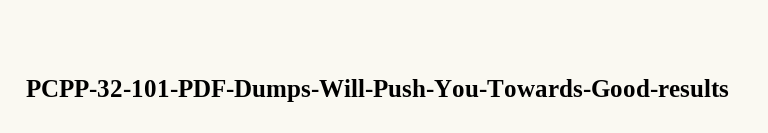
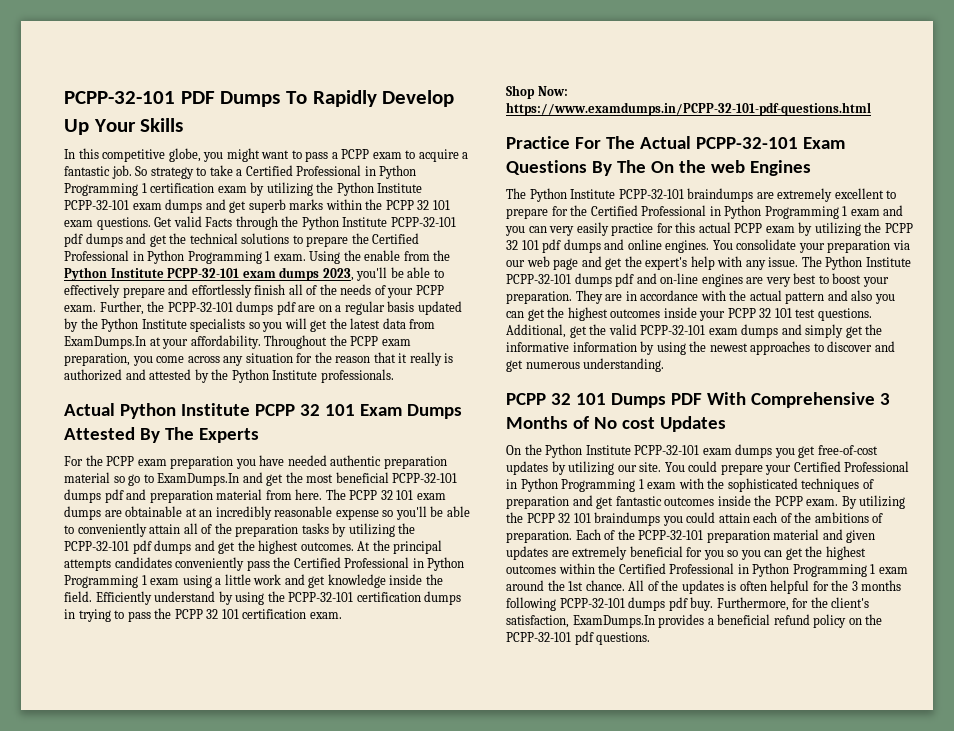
- PCPP-32-101-PDF-Dumps-Will-Push-You-Towards-Good-results
+ PCPP-32-101 PDF Dumps To Rapidly Develop Up Your Skills
+ In this competitive globe, you might want to pass a PCPP exam to acquire a fantastic job. So strategy to take a Certified Professional in Python Programming 1 certification exam by utilizing the Python Institute PCPP-32-101 exam dumps and get superb marks within the PCPP 32 101 exam questions. Get valid Facts through the Python Institute PCPP-32-101 pdf dumps and get the technical solutions to prepare the Certified Professional in Python Programming 1 exam. Using the enable from the Python Institute PCPP-32-101 exam dumps 2023, you'll be able to effectively prepare and effortlessly finish all of the needs of your PCPP exam. Further, the PCPP-32-101 dumps pdf are on a regular basis updated by the Python Institute specialists so you will get the latest data from ExamDumps.In at your affordability. Throughout the PCPP exam preparation, you come across any situation for the reason that it really is authorized and attested by the Python Institute professionals.
+ Actual Python Institute PCPP 32 101 Exam Dumps Attested By The Experts
+ For the PCPP exam preparation you have needed authentic preparation material so go to ExamDumps.In and get the most beneficial PCPP-32-101 dumps pdf and preparation material from here. The PCPP 32 101 exam dumps are obtainable at an incredibly reasonable expense so you'll be able to conveniently attain all of the preparation tasks by utilizing the PCPP-32-101 pdf dumps and get the highest outcomes. At the principal attempts candidates conveniently pass the Certified Professional in Python Programming 1 exam using a little work and get knowledge inside the field. Efficiently understand by using the PCPP-32-101 certification dumps in trying to pass the PCPP 32 101 certification exam.
+ Shop Now: https://www.examdumps.in/PCPP-32-101-pdf-questions.html
+ Practice For The Actual PCPP-32-101 Exam Questions By The On the web Engines
+ The Python Institute PCPP-32-101 braindumps are extremely excellent to prepare for the Certified Professional in Python Programming 1 exam and you can very easily practice for this actual PCPP exam by utilizing the PCPP 32 101 pdf dumps and online engines. You consolidate your preparation via our web page and get the expert's help with any issue. The Python Institute PCPP-32-101 dumps pdf and on-line engines are very best to boost your preparation. They are in accordance with the actual pattern and also you can get the highest outcomes inside your PCPP 32 101 test questions. Additional, get the valid PCPP-32-101 exam dumps and simply get the informative information by using the newest approaches to discover and get numerous understanding.
+ PCPP 32 101 Dumps PDF With Comprehensive 3 Months of No cost Updates
+ On the Python Institute PCPP-32-101 exam dumps you get free-of-cost updates by utilizing our site. You could prepare your Certified Professional in Python Programming 1 exam with the sophisticated techniques of preparation and get fantastic outcomes inside the PCPP exam. By utilizing the PCPP 32 101 braindumps you could attain each of the ambitions of preparation. Each of the PCPP-32-101 preparation material and given updates are extremely beneficial for you so you can get the highest outcomes within the Certified Professional in Python Programming 1 exam around the 1st chance. All of the updates is often helpful for the 3 months following PCPP-32-101 dumps pdf buy. Furthermore, for the client's satisfaction, ExamDumps.In provides a beneficial refund policy on the PCPP-32-101 pdf questions.

